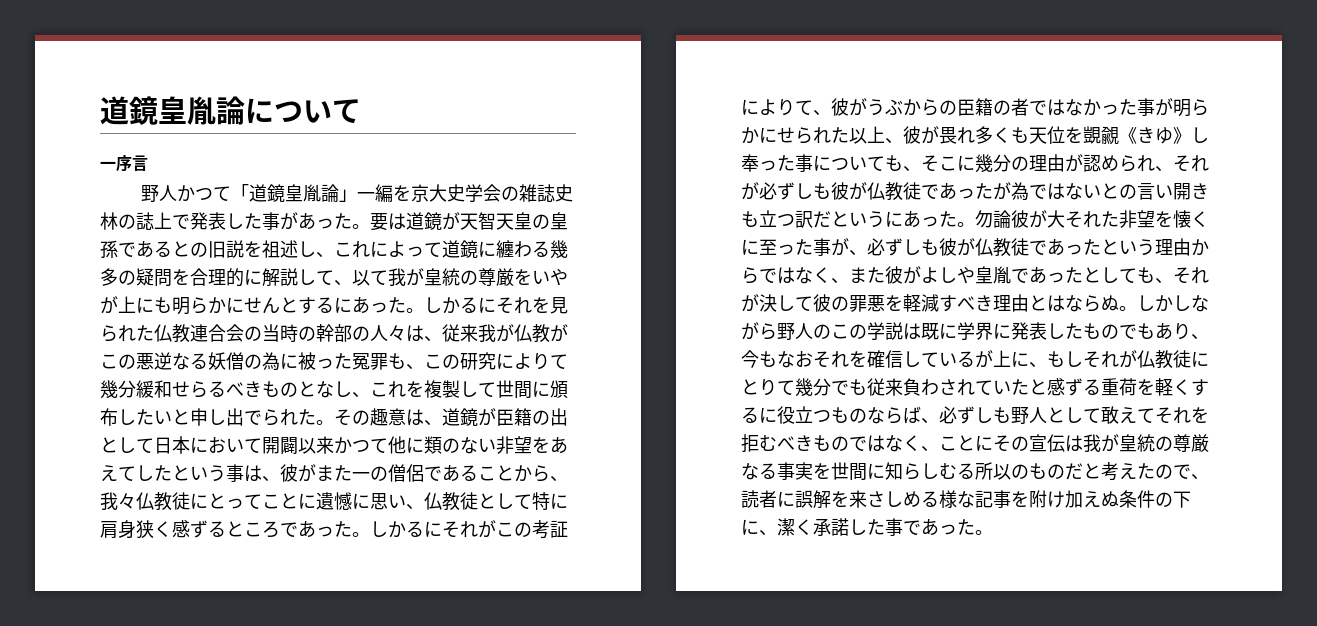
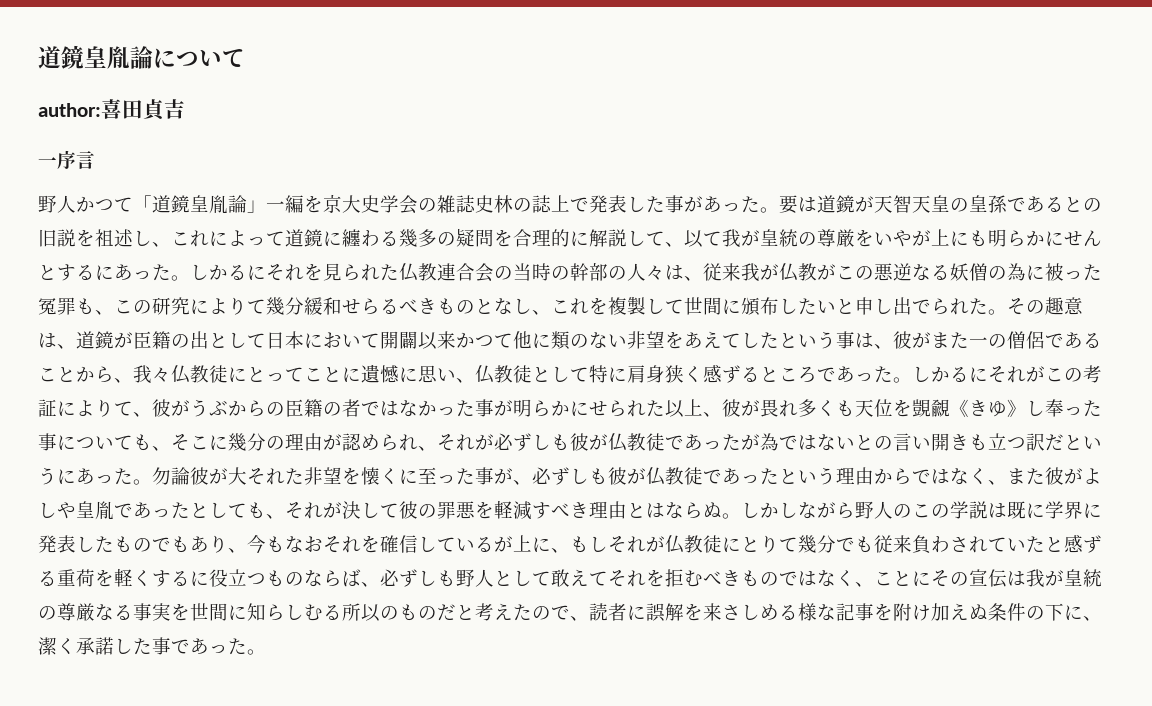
+ author:喜田貞吉

